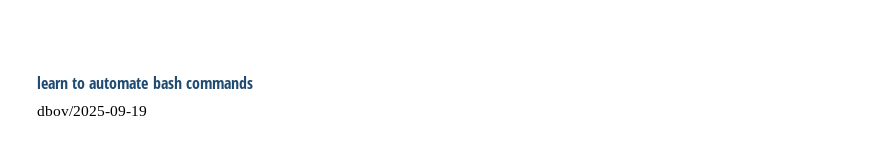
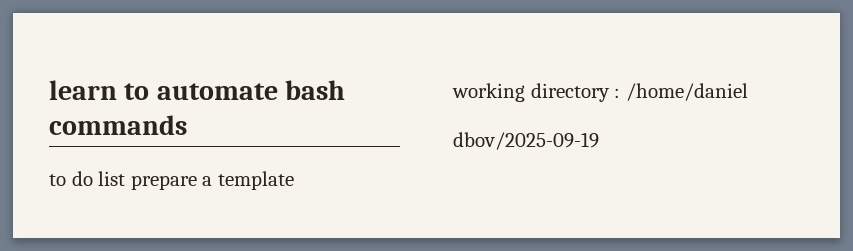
+ to do list prepare a template
+ working directory : /home/daniel

